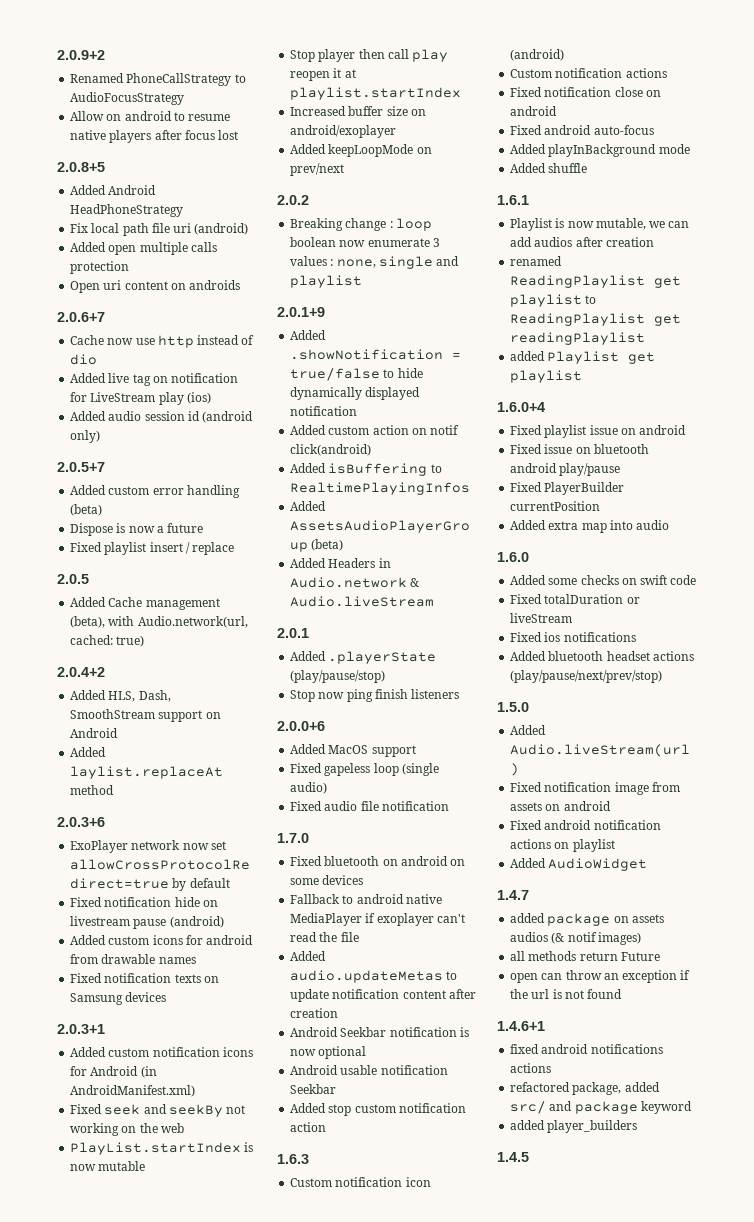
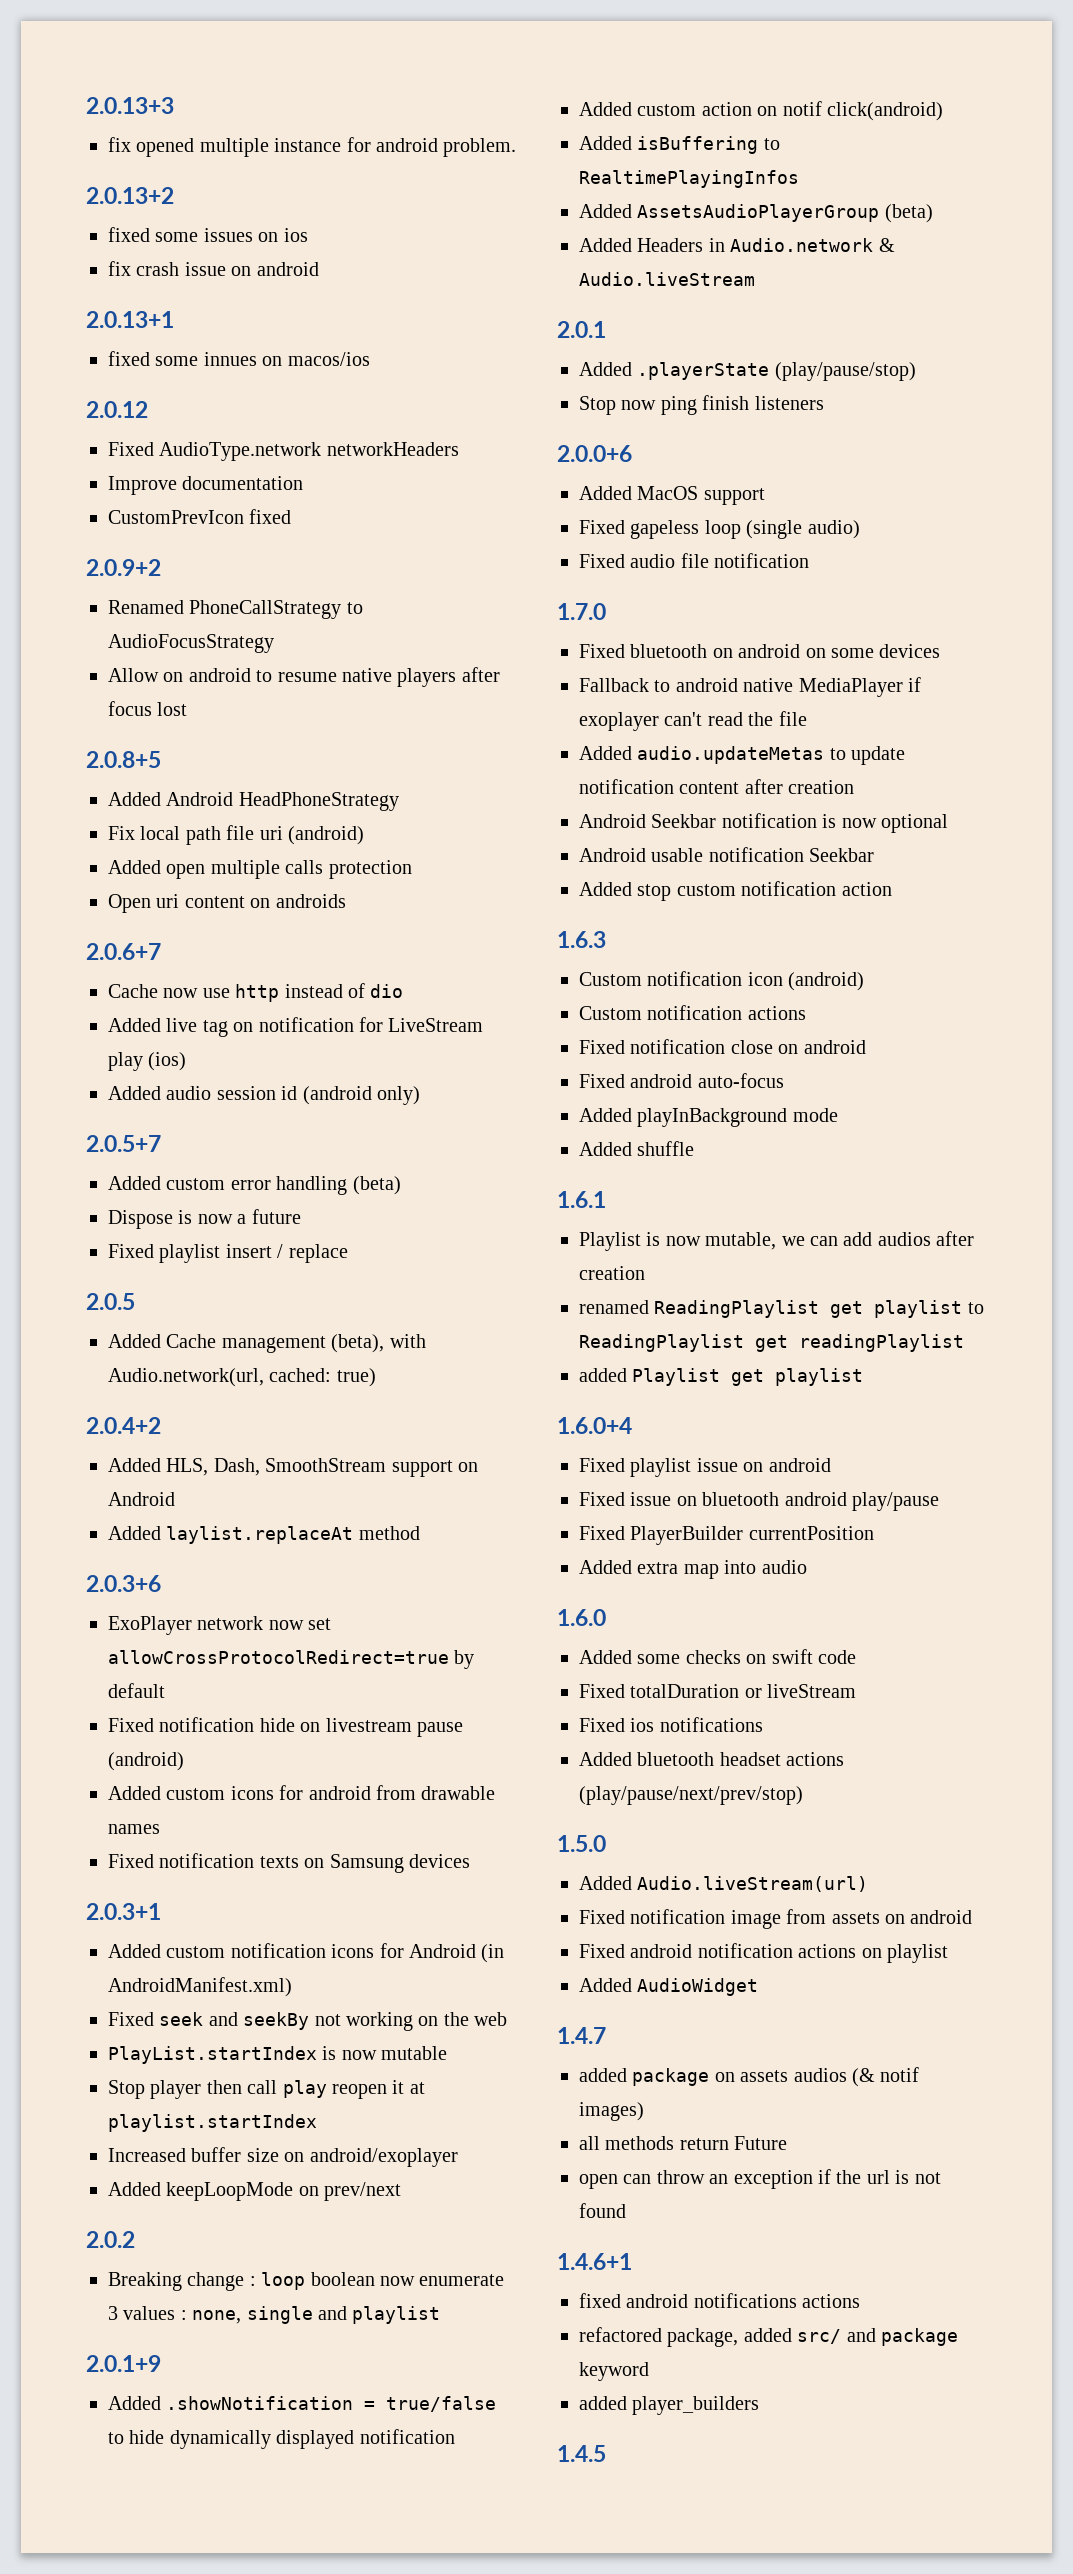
+ 2.0.13+3
+ fix opened multiple instance for android problem.
+ 2.0.13+2
+ fixed some issues on ios
+ fix crash issue on android
+ 2.0.13+1
+ fixed some innues on macos/ios
+ 2.0.12
+ Fixed AudioType.network networkHeaders
+ Improve documentation
+ CustomPrevIcon fixed

